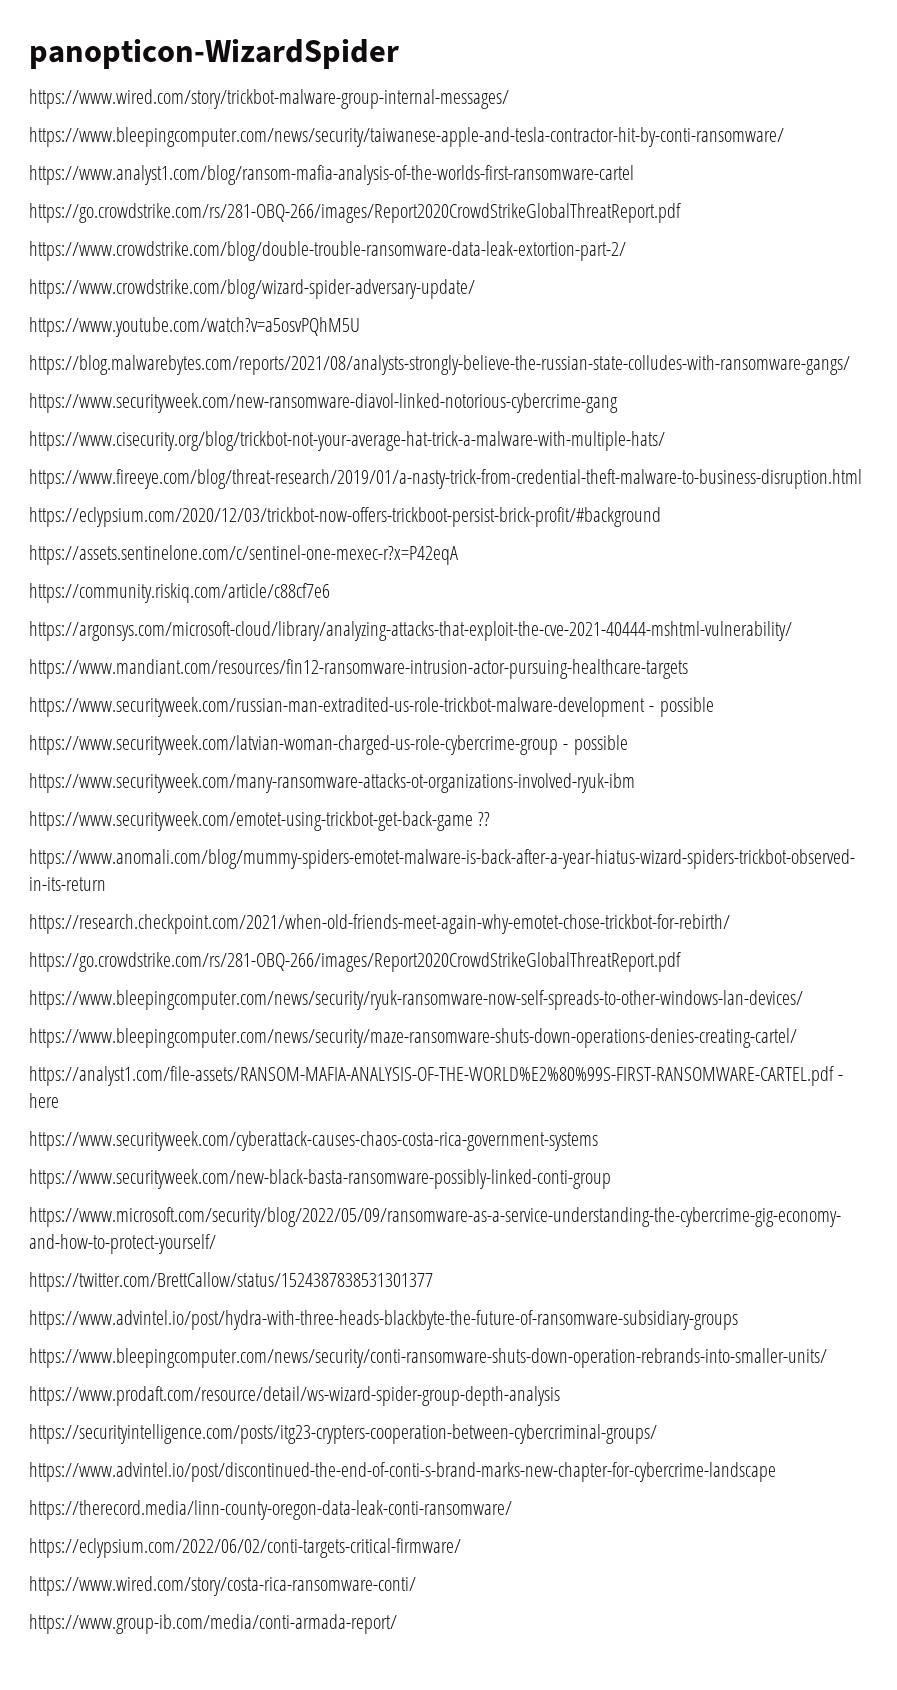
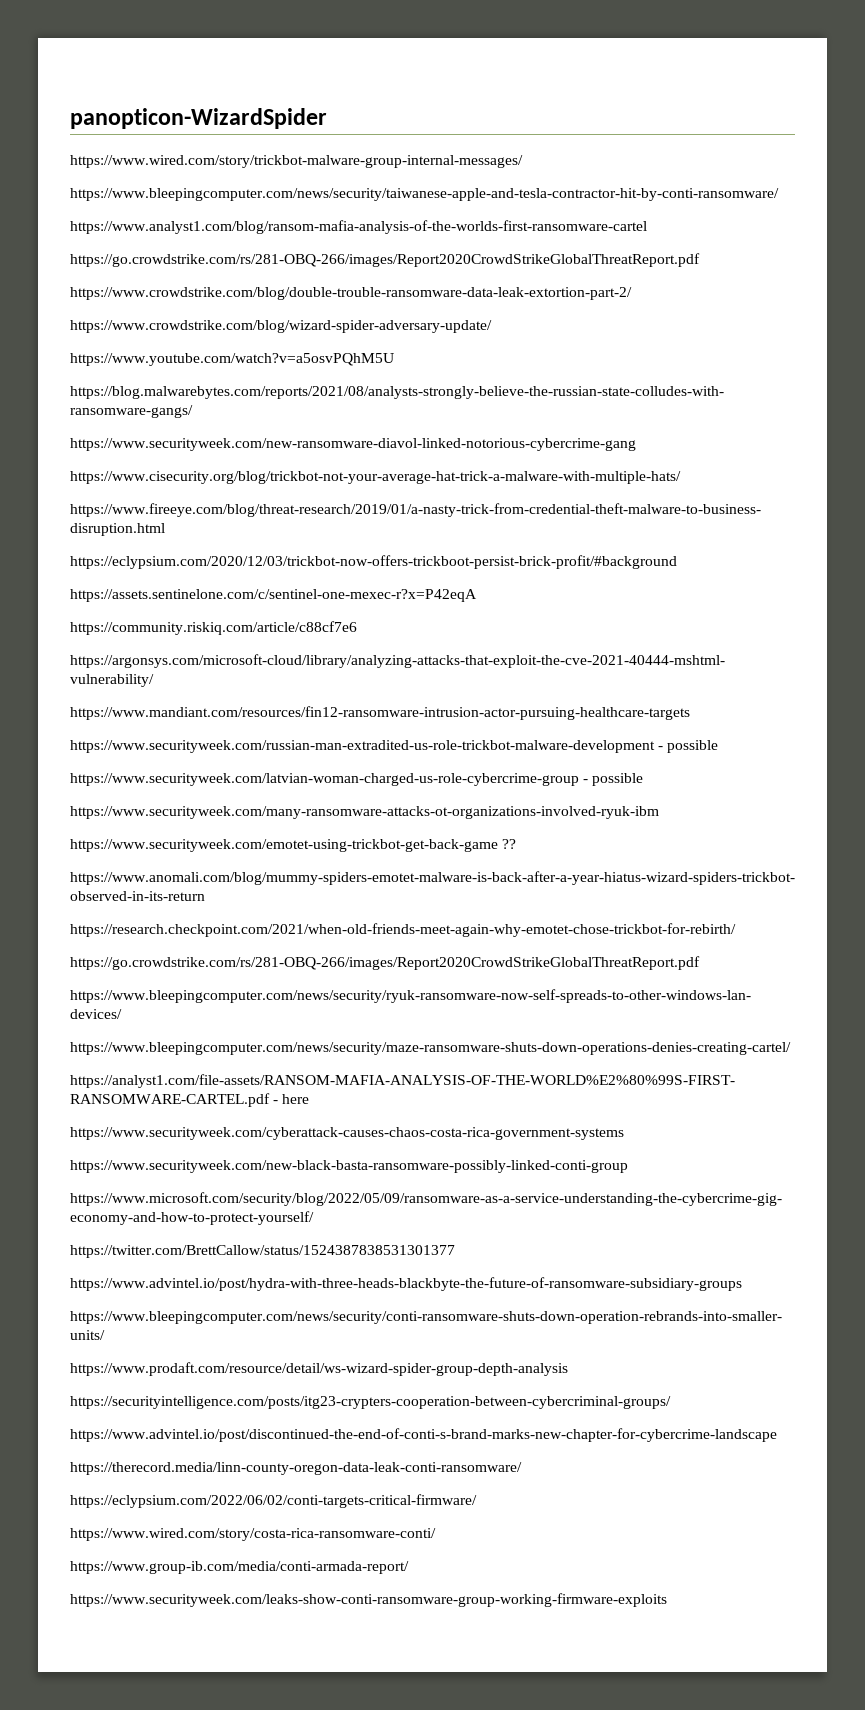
+ https://www.securityweek.com/leaks-show-conti-ransomware-group-working-firmware-exploits

